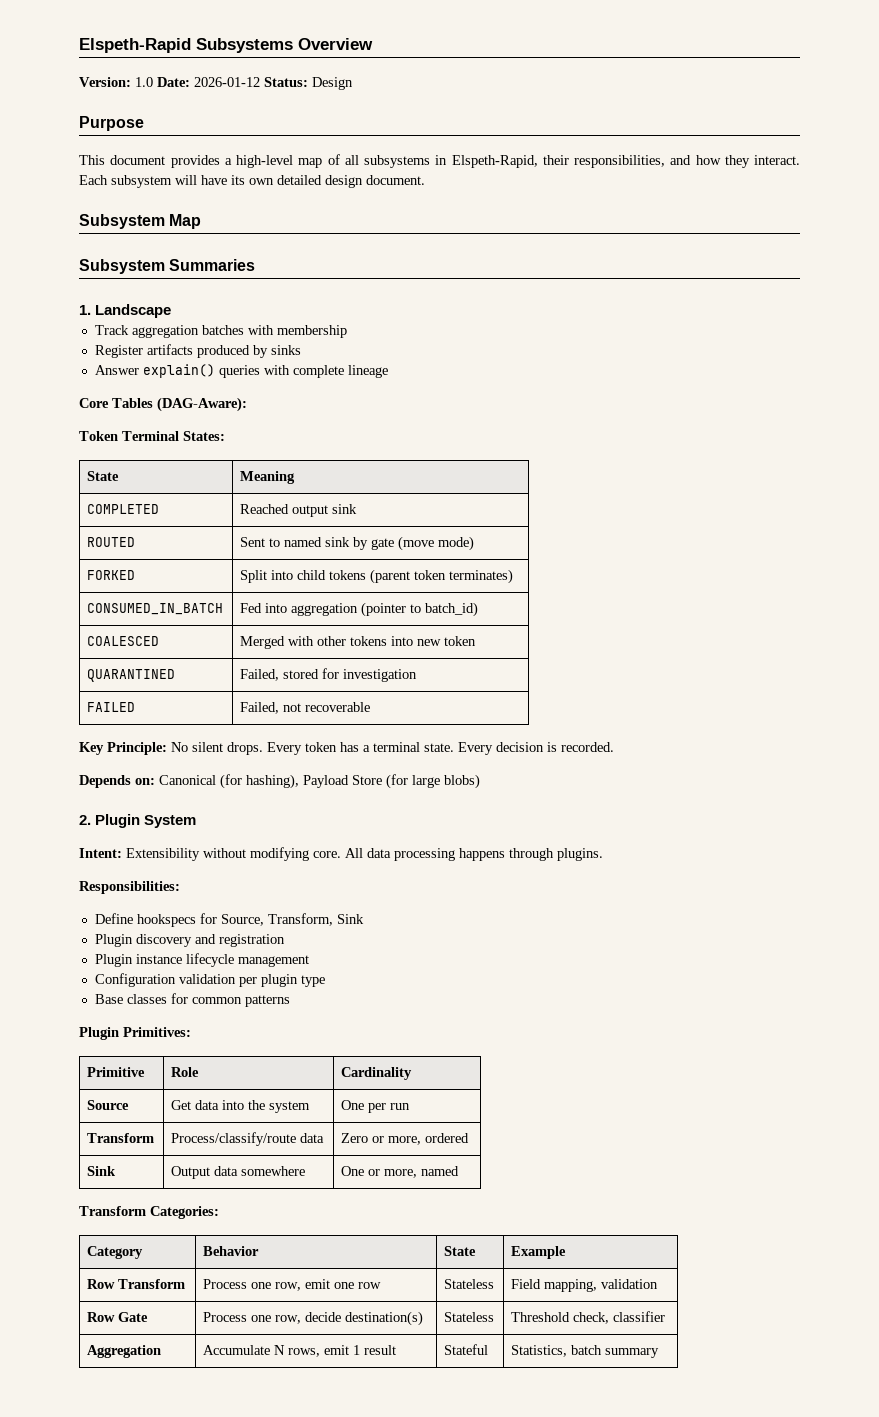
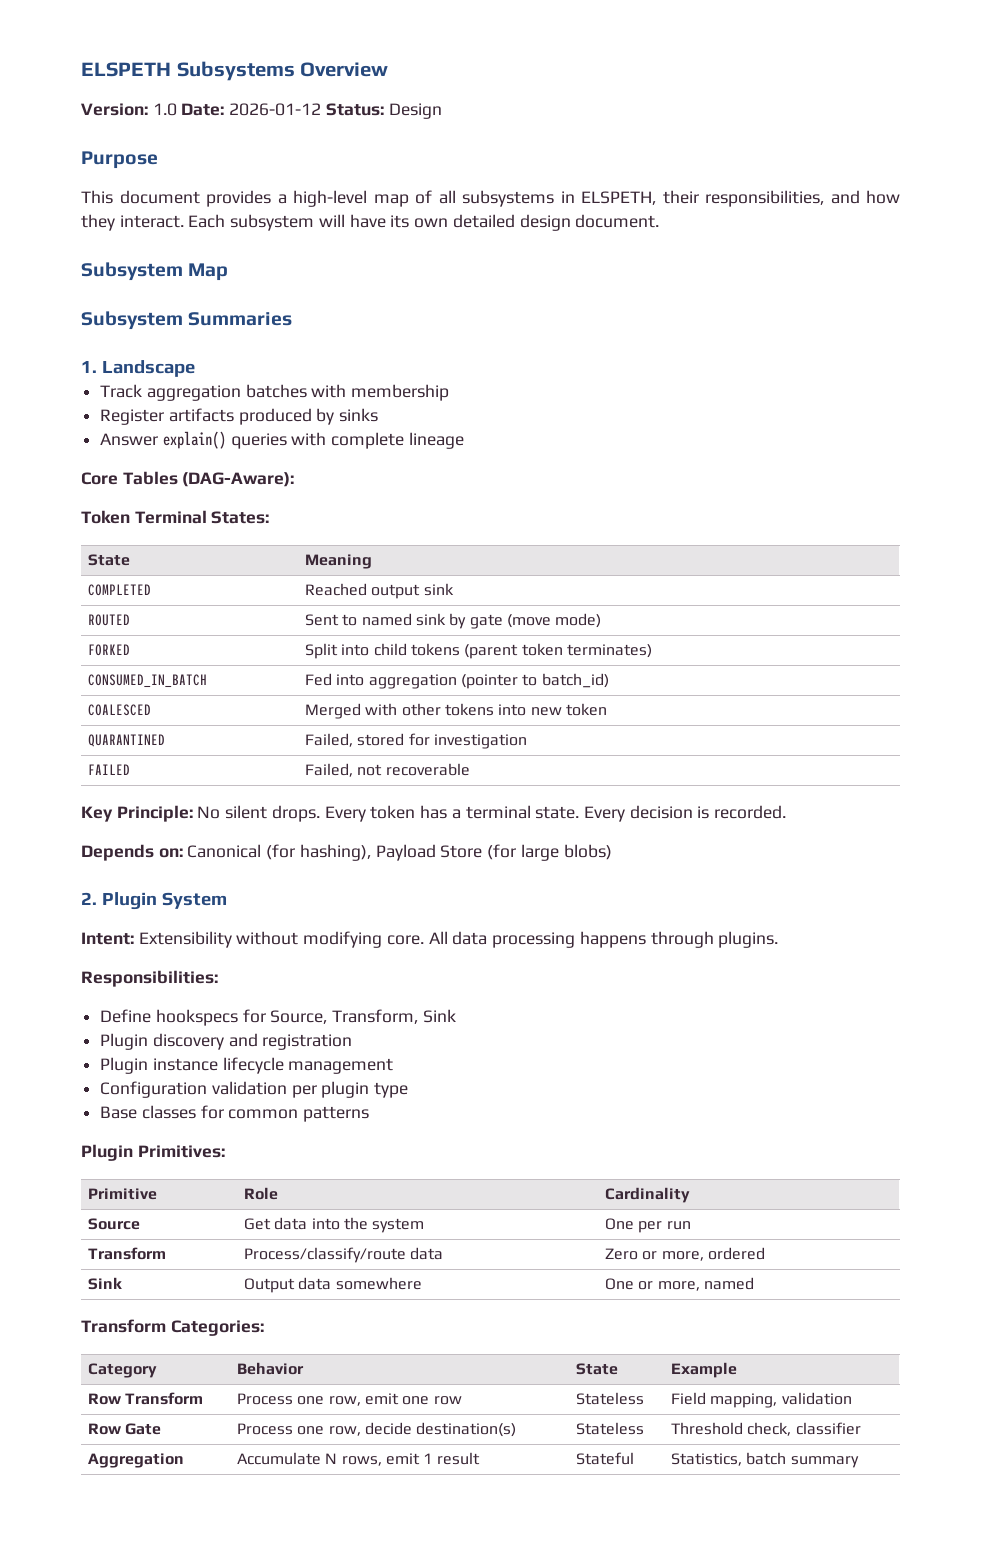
- Elspeth-Rapid Subsystems Overview
+ ELSPETH Subsystems Overview
- This document provides a high-level map of all subsystems in Elspeth-Rapid, their responsibilities, and how they interact.
+ This document provides a high-level map of all subsystems in ELSPETH, their responsibilities, and how they interact.

